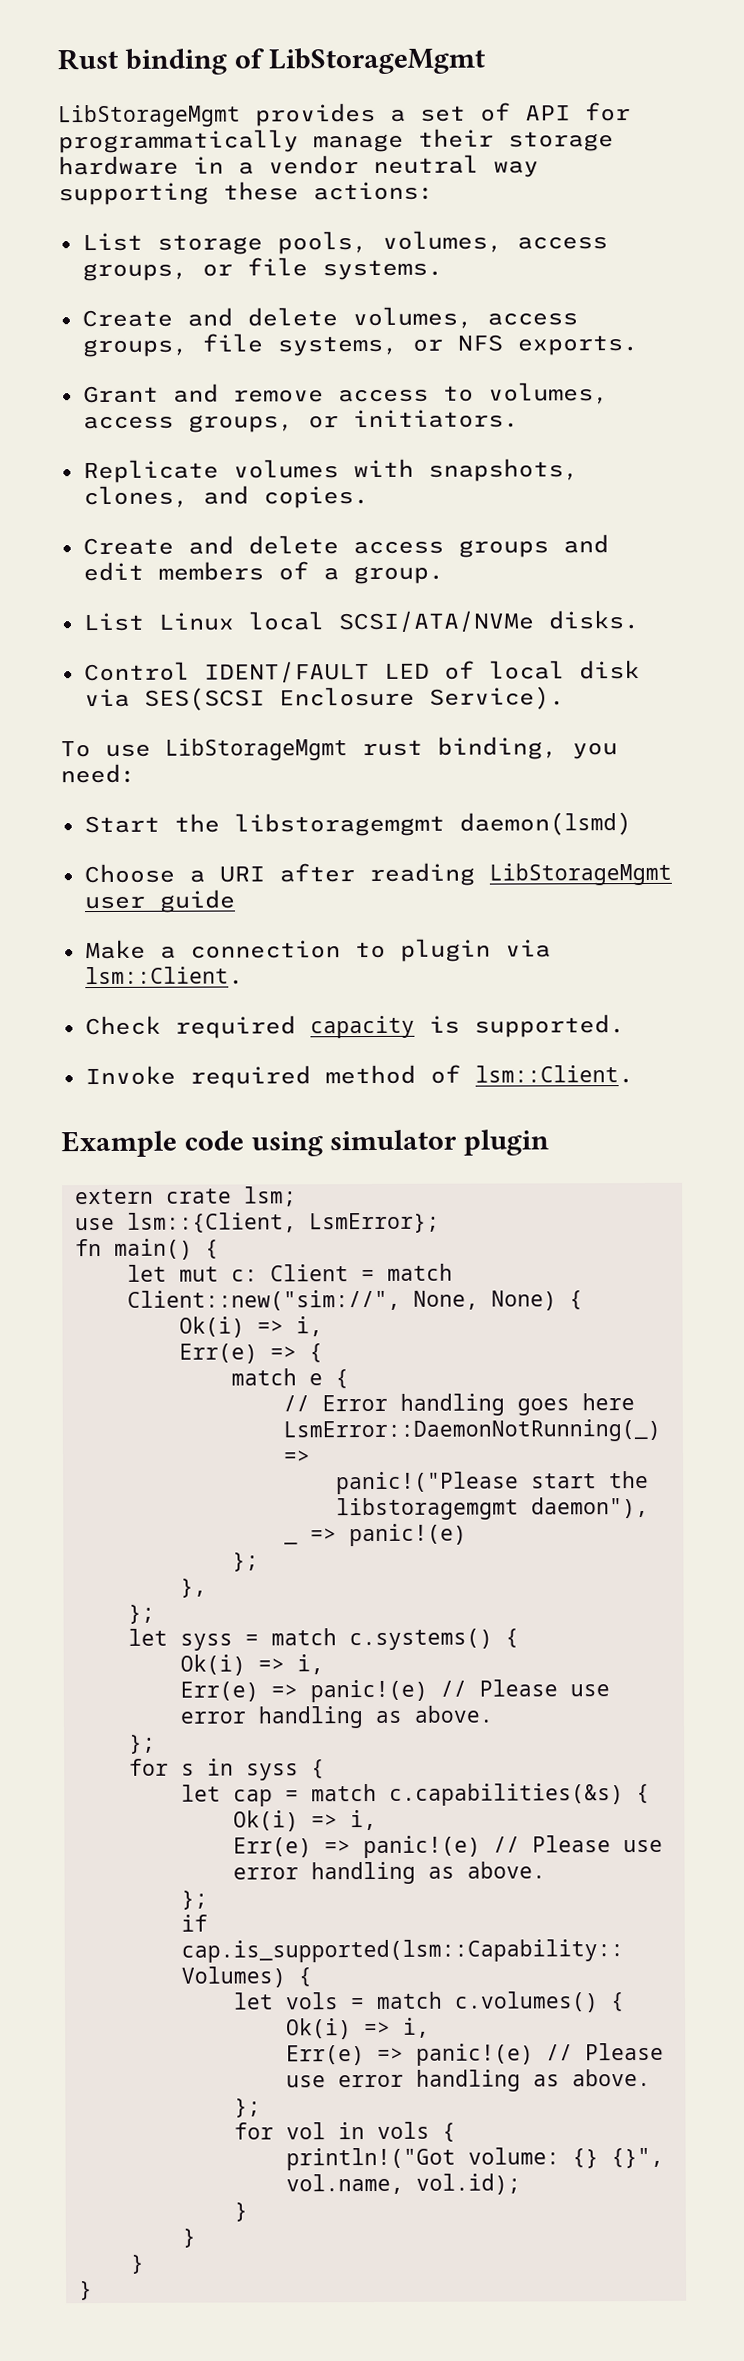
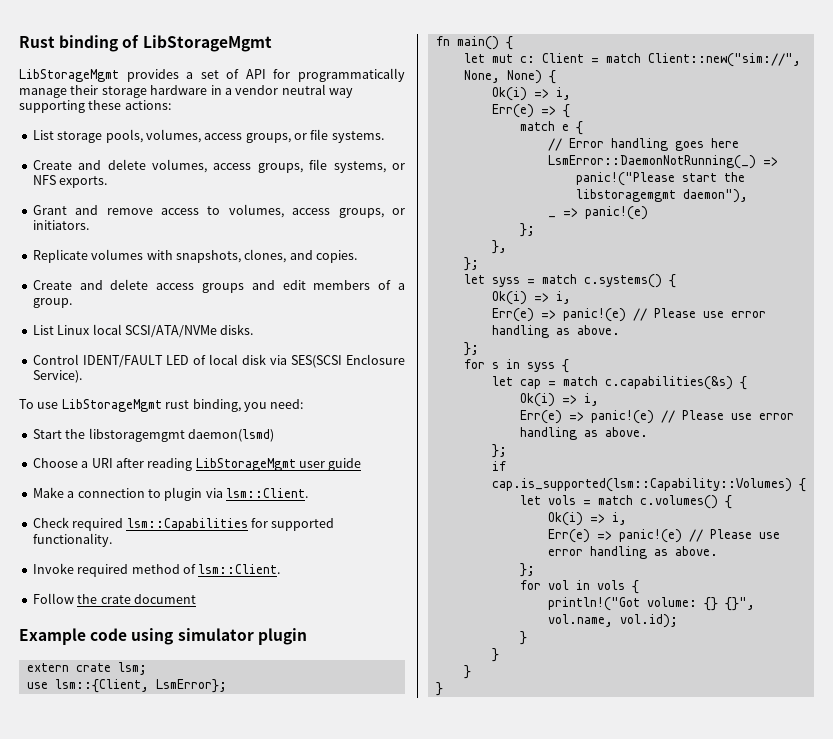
- Check required capacity is supported.
+ Check required lsm::Capabilities for supported functionality.
+ Follow the crate document

